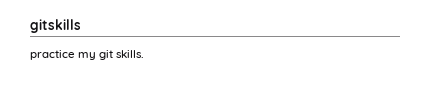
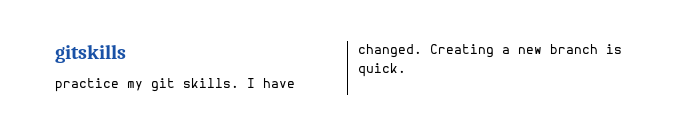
+ I have changed. Creating a new branch is quick.

